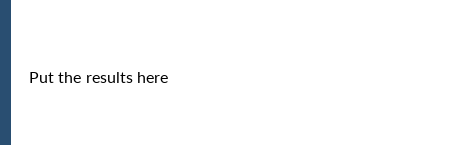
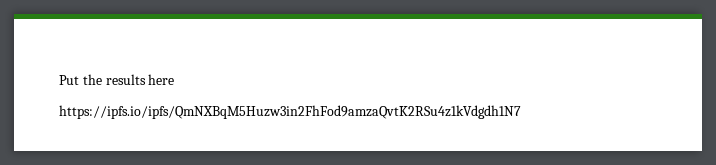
+ https://ipfs.io/ipfs/QmNXBqM5Huzw3in2FhFod9amzaQvtK2RSu4z1kVdgdh1N7

